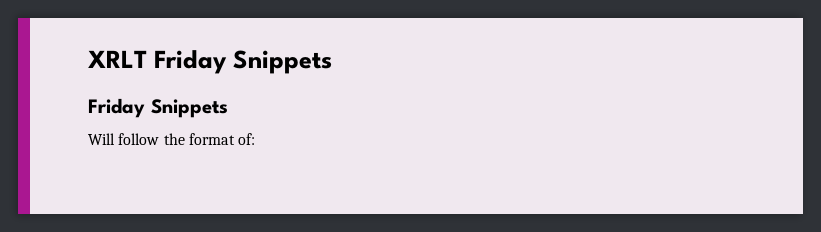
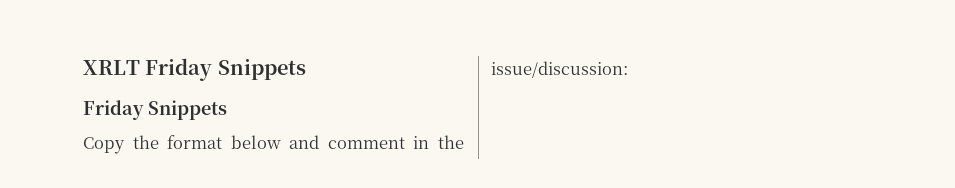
- Will follow the format of:
+ Copy the format below and comment in the issue/discussion:

